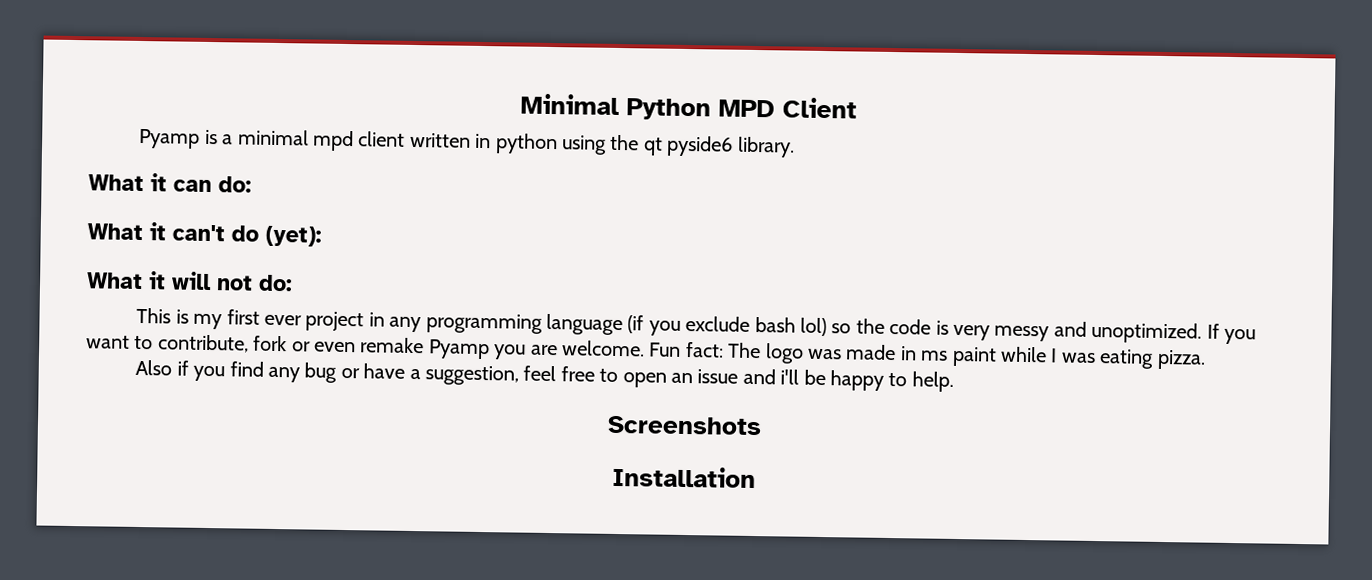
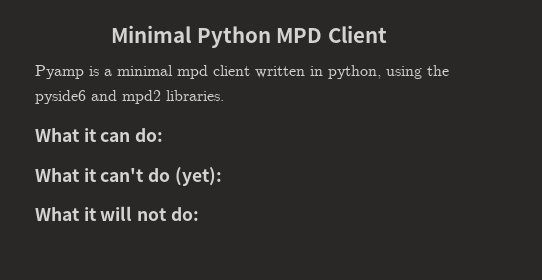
- Pyamp is a minimal mpd client written in python using the qt pyside6 library.
+ Pyamp is a minimal mpd client written in python, using the pyside6 and mpd2 libraries.
- This is my first ever project in any programming language (if you exclude bash lol) so the code is very messy and unoptimized. If you want to contribute, fork or even remake Pyamp you are welcome. Fun fact: The logo was made in ms paint while I was eating pizza.
- Also if you find any bug or have a suggestion, feel free to open an issue and i'll be happy to help.
- Screenshots
- Installation

